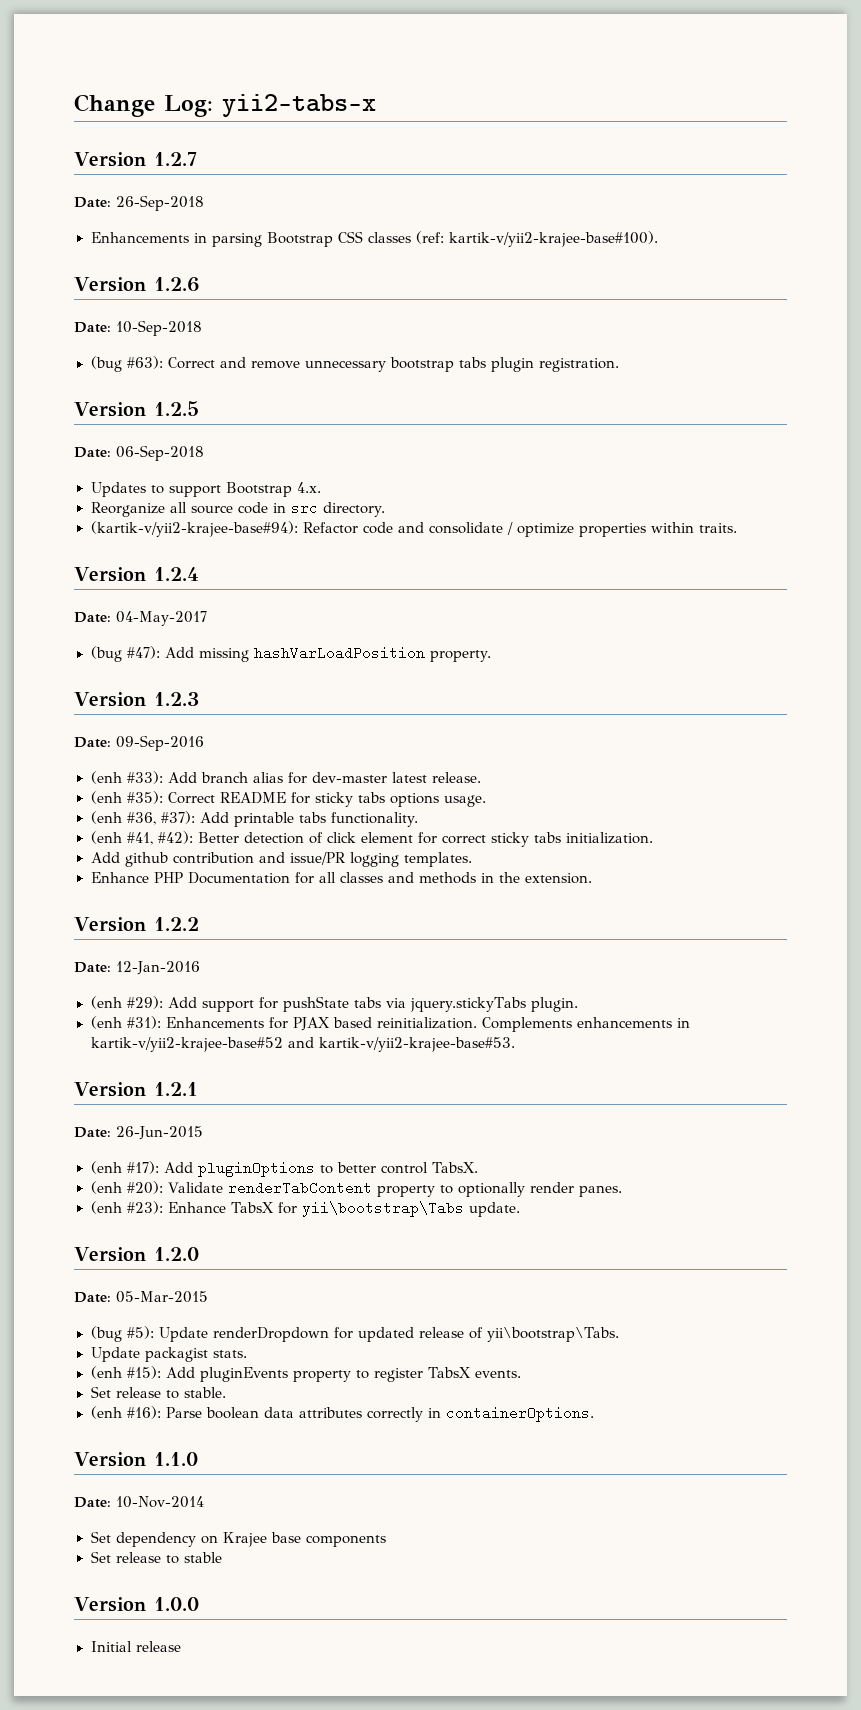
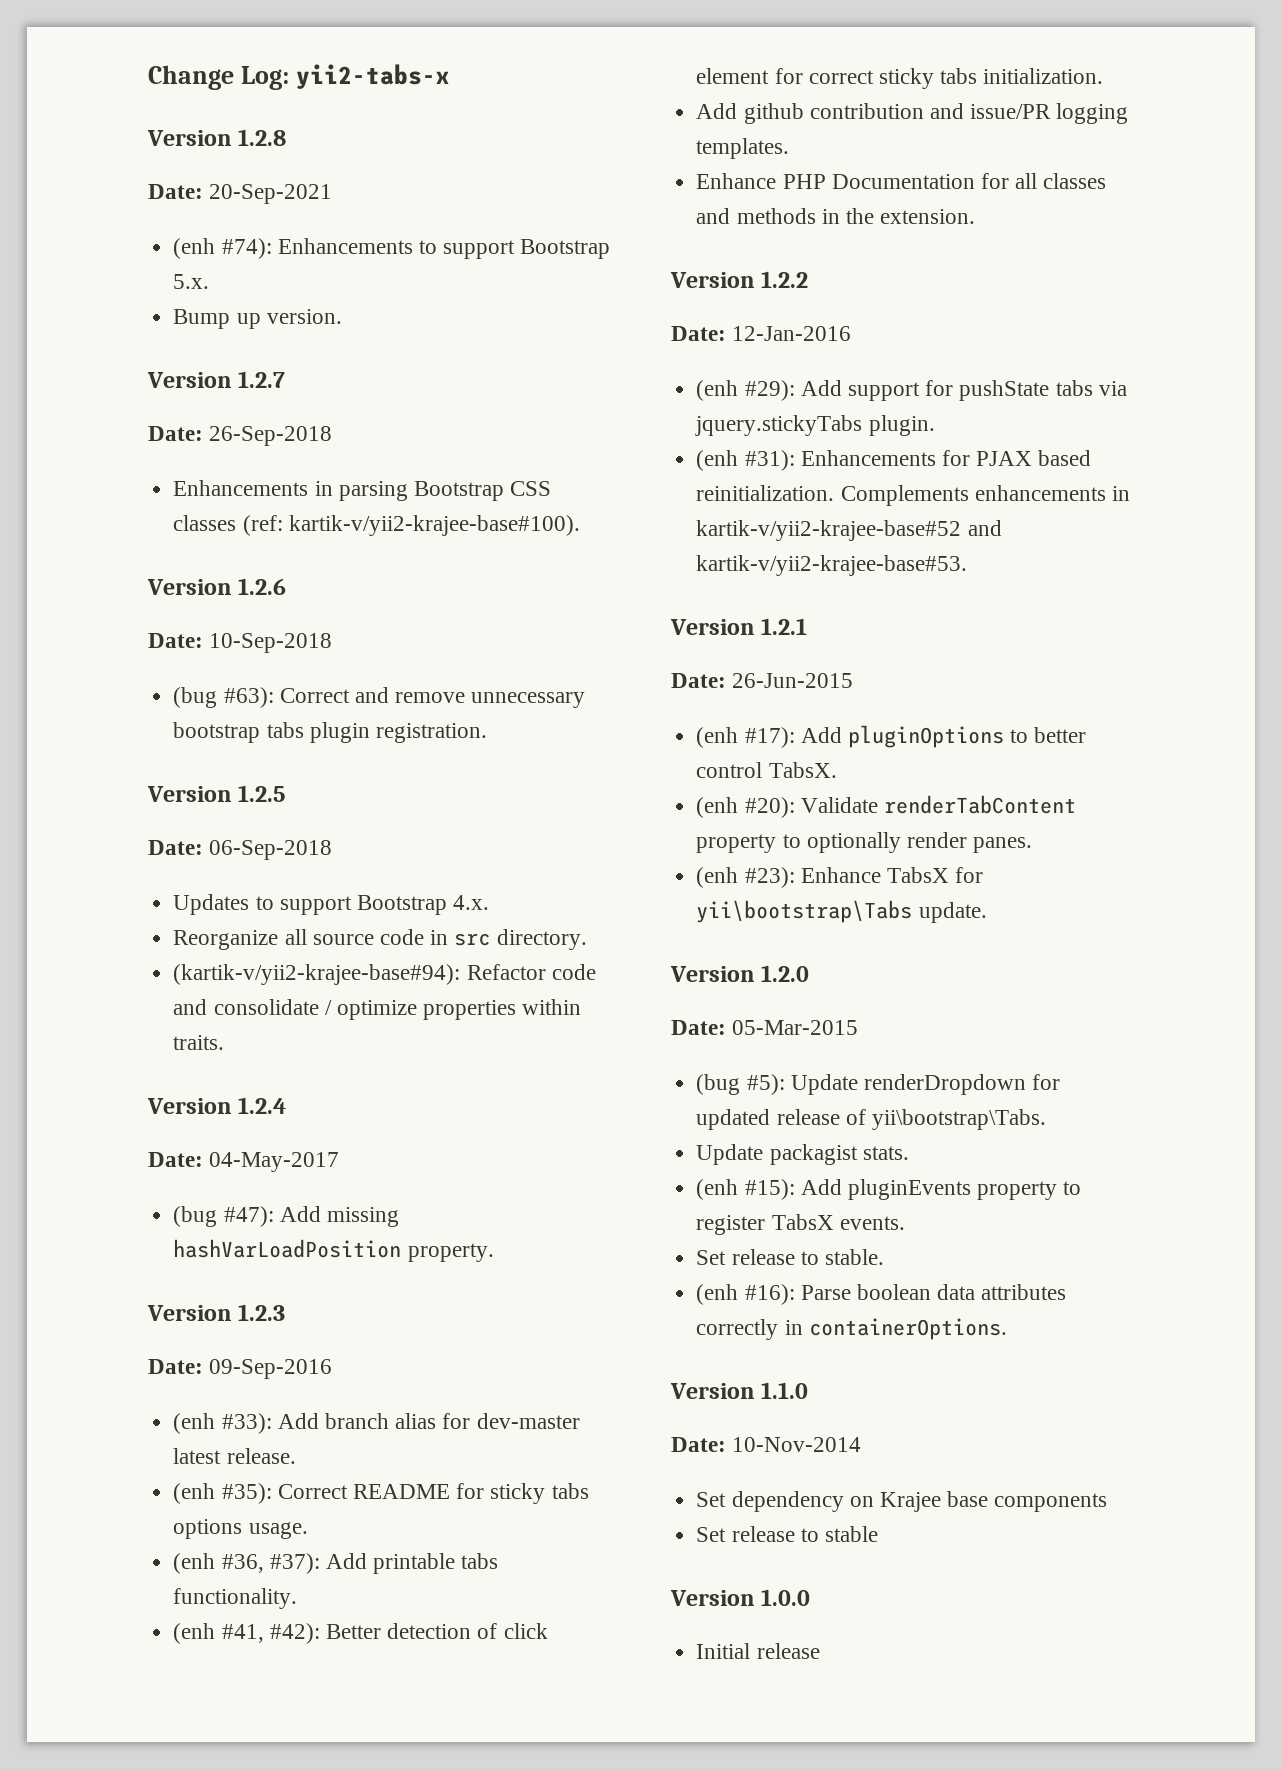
+ Version 1.2.8
+ Date: 20-Sep-2021
+ (enh #74): Enhancements to support Bootstrap 5.x.
+ Bump up version.

